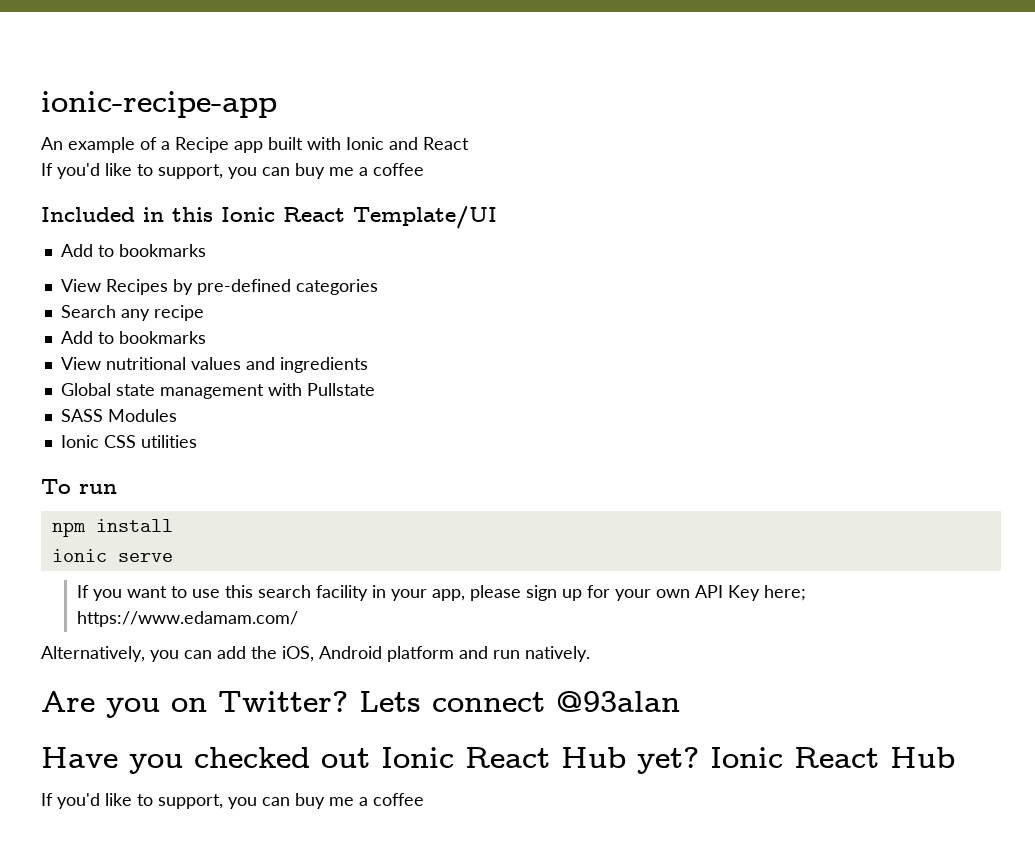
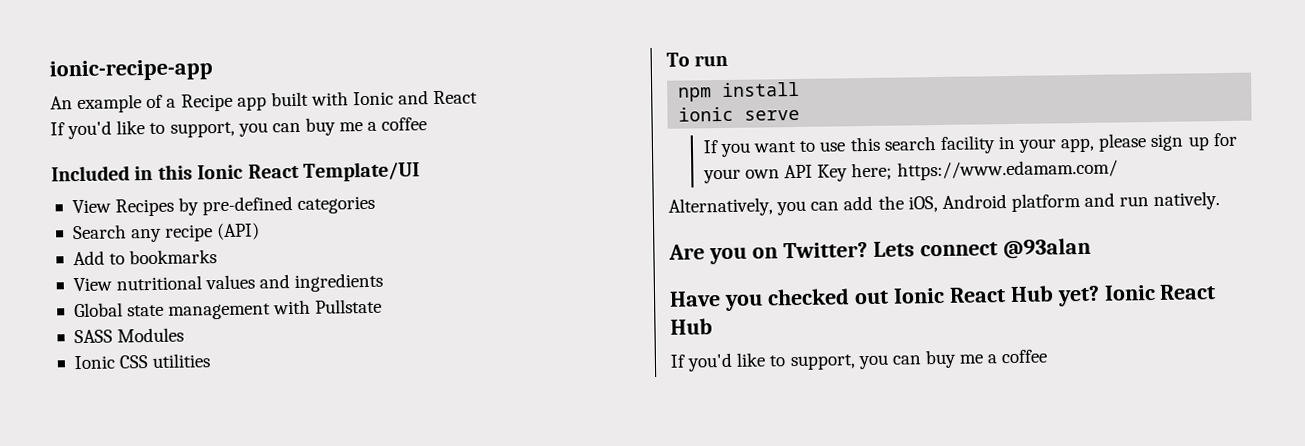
  Included in this Ionic React Template/UI
- Add to bookmarks
- Search any recipe
+ Search any recipe (API)

